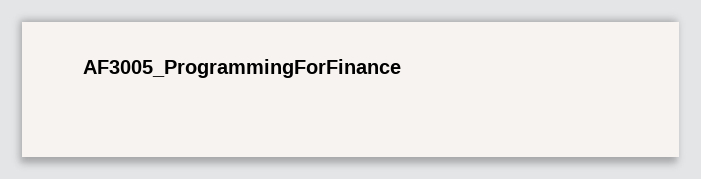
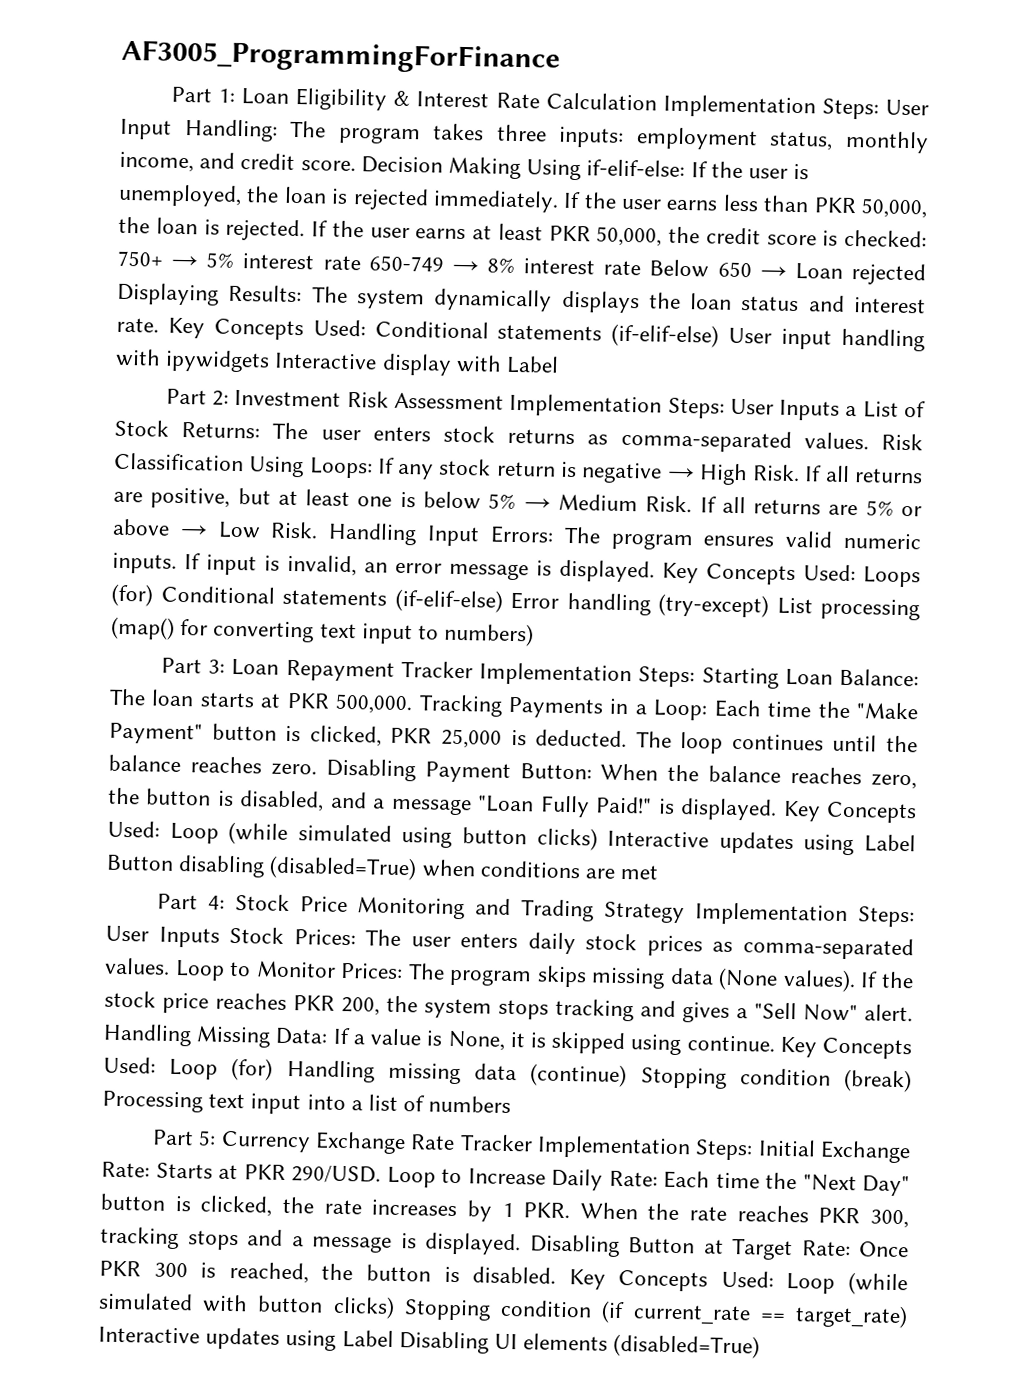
+ Part 1: Loan Eligibility & Interest Rate Calculation Implementation Steps: User Input Handling: The program takes three inputs: employment status, monthly income, and credit score. Decision Making Using if-elif-else: If the user is unemployed, the loan is rejected immediately. If the user earns less than PKR 50,000, the loan is rejected. If the user earns at least PKR 50,000, the credit score is checked: 750+ → 5% interest rate 650-749 → 8% interest rate Below 650 → Loan rejected Displaying Results: The system dynamically displays the loan status and interest rate. Key Concepts Used: Conditional statements (if-elif-else) User input handling with ipywidgets Interactive display with Label
+ Part 2: Investment Risk Assessment Implementation Steps: User Inputs a List of Stock Returns: The user enters stock returns as comma-separated values. Risk Classification Using Loops: If any stock return is negative → High Risk. If all returns are positive, but at least one is below 5% → Medium Risk. If all returns are 5% or above → Low Risk. Handling Input Errors: The program ensures valid numeric inputs. If input is invalid, an error message is displayed. Key Concepts Used: Loops (for) Conditional statements (if-elif-else) Error handling (try-except) List processing (map() for converting text input to numbers)
+ Part 3: Loan Repayment Tracker Implementation Steps: Starting Loan Balance: The loan starts at PKR 500,000. Tracking Payments in a Loop: Each time the "Make Payment" button is clicked, PKR 25,000 is deducted. The loop continues until the balance reaches zero. Disabling Payment Button: When the balance reaches zero, the button is disabled, and a message "Loan Fully Paid!" is displayed. Key Concepts Used: Loop (while simulated using button clicks) Interactive updates using Label Button disabling (disabled=True) when conditions are met
+ Part 4: Stock Price Monitoring and Trading Strategy Implementation Steps: User Inputs Stock Prices: The user enters daily stock prices as comma-separated values. Loop to Monitor Prices: The program skips missing data (None values). If the stock price reaches PKR 200, the system stops tracking and gives a "Sell Now" alert. Handling Missing Data: If a value is None, it is skipped using continue. Key Concepts Used: Loop (for) Handling missing data (continue) Stopping condition (break) Processing text input into a list of numbers
+ Part 5: Currency Exchange Rate Tracker Implementation Steps: Initial Exchange Rate: Starts at PKR 290/USD. Loop to Increase Daily Rate: Each time the "Next Day" button is clicked, the rate increases by 1 PKR. When the rate reaches PKR 300, tracking stops and a message is displayed. Disabling Button at Target Rate: Once PKR 300 is reached, the button is disabled. Key Concepts Used: Loop (while simulated with button clicks) Stopping condition (if current_rate == target_rate) Interactive updates using Label Disabling UI elements (disabled=True)

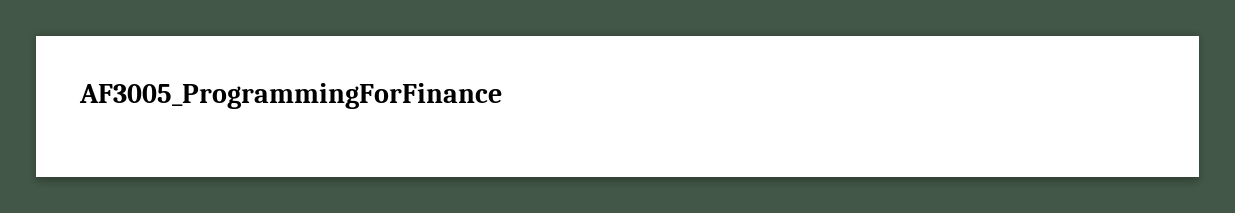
- Part 1: Loan Eligibility & Interest Rate Calculation Implementation Steps: User Input Handling: The program takes three inputs: employment status, monthly income, and credit score. Decision Making Using if-elif-else: If the user is unemployed, the loan is rejected immediately. If the user earns less than PKR 50,000, the loan is rejected. If the user earns at least PKR 50,000, the credit score is checked: 750+ → 5% interest rate 650-749 → 8% interest rate Below 650 → Loan rejected Displaying Results: The system dynamically displays the loan status and interest rate. Key Concepts Used: Conditional statements (if-elif-else) User input handling with ipywidgets Interactive display with Label
- Part 2: Investment Risk Assessment Implementation Steps: User Inputs a List of Stock Returns: The user enters stock returns as comma-separated values. Risk Classification Using Loops: If any stock return is negative → High Risk. If all returns are positive, but at least one is below 5% → Medium Risk. If all returns are 5% or above → Low Risk. Handling Input Errors: The program ensures valid numeric inputs. If input is invalid, an error message is displayed. Key Concepts Used: Loops (for) Conditional statements (if-elif-else) Error handling (try-except) List processing (map() for converting text input to numbers)
- Part 3: Loan Repayment Tracker Implementation Steps: Starting Loan Balance: The loan starts at PKR 500,000. Tracking Payments in a Loop: Each time the "Make Payment" button is clicked, PKR 25,000 is deducted. The loop continues until the balance reaches zero. Disabling Payment Button: When the balance reaches zero, the button is disabled, and a message "Loan Fully Paid!" is displayed. Key Concepts Used: Loop (while simulated using button clicks) Interactive updates using Label Button disabling (disabled=True) when conditions are met
- Part 4: Stock Price Monitoring and Trading Strategy Implementation Steps: User Inputs Stock Prices: The user enters daily stock prices as comma-separated values. Loop to Monitor Prices: The program skips missing data (None values). If the stock price reaches PKR 200, the system stops tracking and gives a "Sell Now" alert. Handling Missing Data: If a value is None, it is skipped using continue. Key Concepts Used: Loop (for) Handling missing data (continue) Stopping condition (break) Processing text input into a list of numbers
- Part 5: Currency Exchange Rate Tracker Implementation Steps: Initial Exchange Rate: Starts at PKR 290/USD. Loop to Increase Daily Rate: Each time the "Next Day" button is clicked, the rate increases by 1 PKR. When the rate reaches PKR 300, tracking stops and a message is displayed. Disabling Button at Target Rate: Once PKR 300 is reached, the button is disabled. Key Concepts Used: Loop (while simulated with button clicks) Stopping condition (if current_rate == target_rate) Interactive updates using Label Disabling UI elements (disabled=True)

